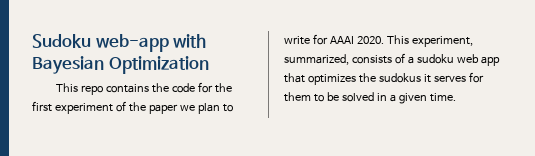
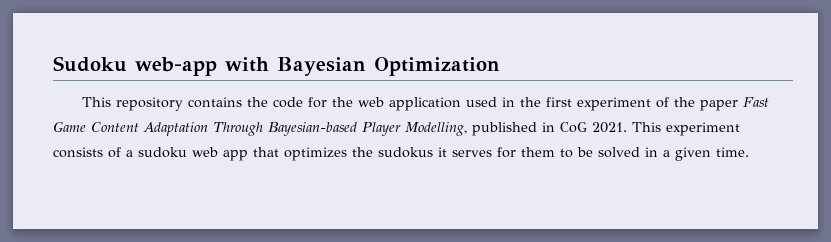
- This repo contains the code for the first experiment of the paper we plan to write for AAAI 2020. This experiment, summarized, consists of a sudoku web app that optimizes the sudokus it serves for them to be solved in a given time.
+ This repository contains the code for the web application used in the first experiment of the paper Fast Game Content Adaptation Through Bayesian-based Player Modelling, published in CoG 2021. This experiment consists of a sudoku web app that optimizes the sudokus it serves for them to be solved in a given time.

